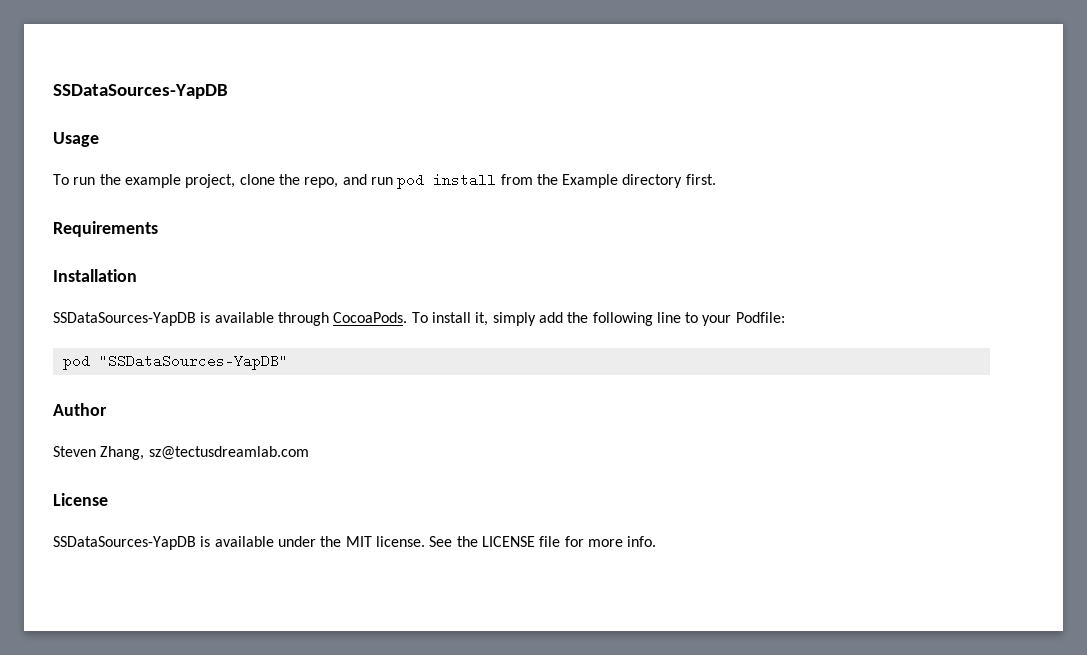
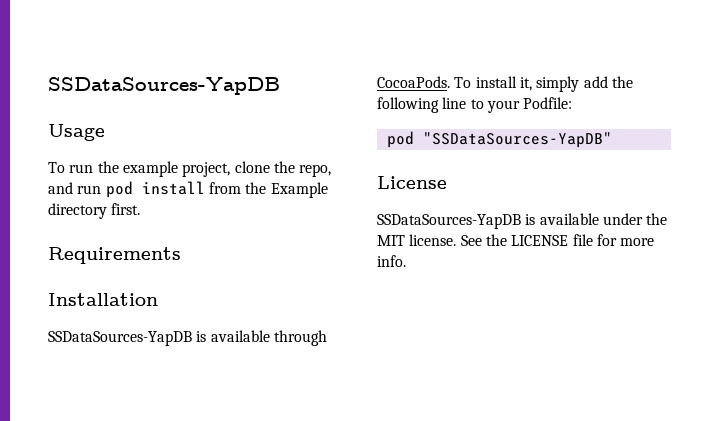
- Author
- Steven Zhang, sz@tectusdreamlab.com

